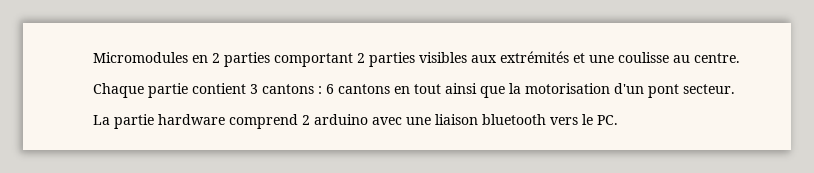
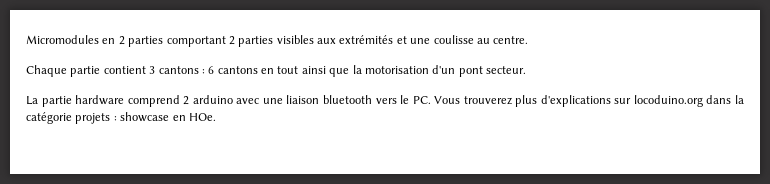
- La partie hardware comprend 2 arduino avec une liaison bluetooth vers le PC.
+ La partie hardware comprend 2 arduino avec une liaison bluetooth vers le PC. Vous trouverez plus d'explications sur locoduino.org dans la catégorie projets : showcase en HOe.

